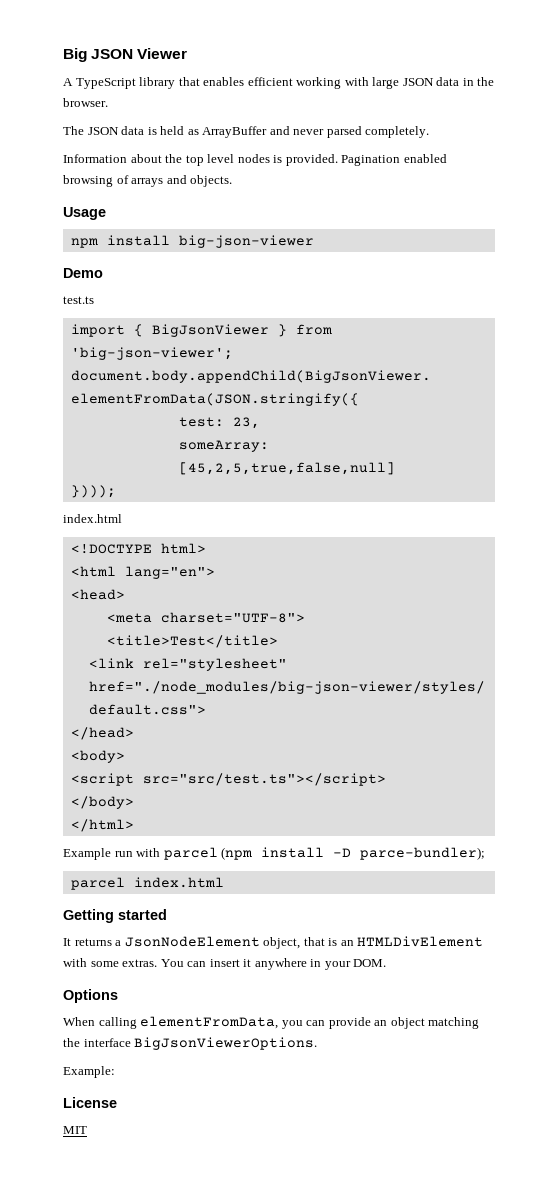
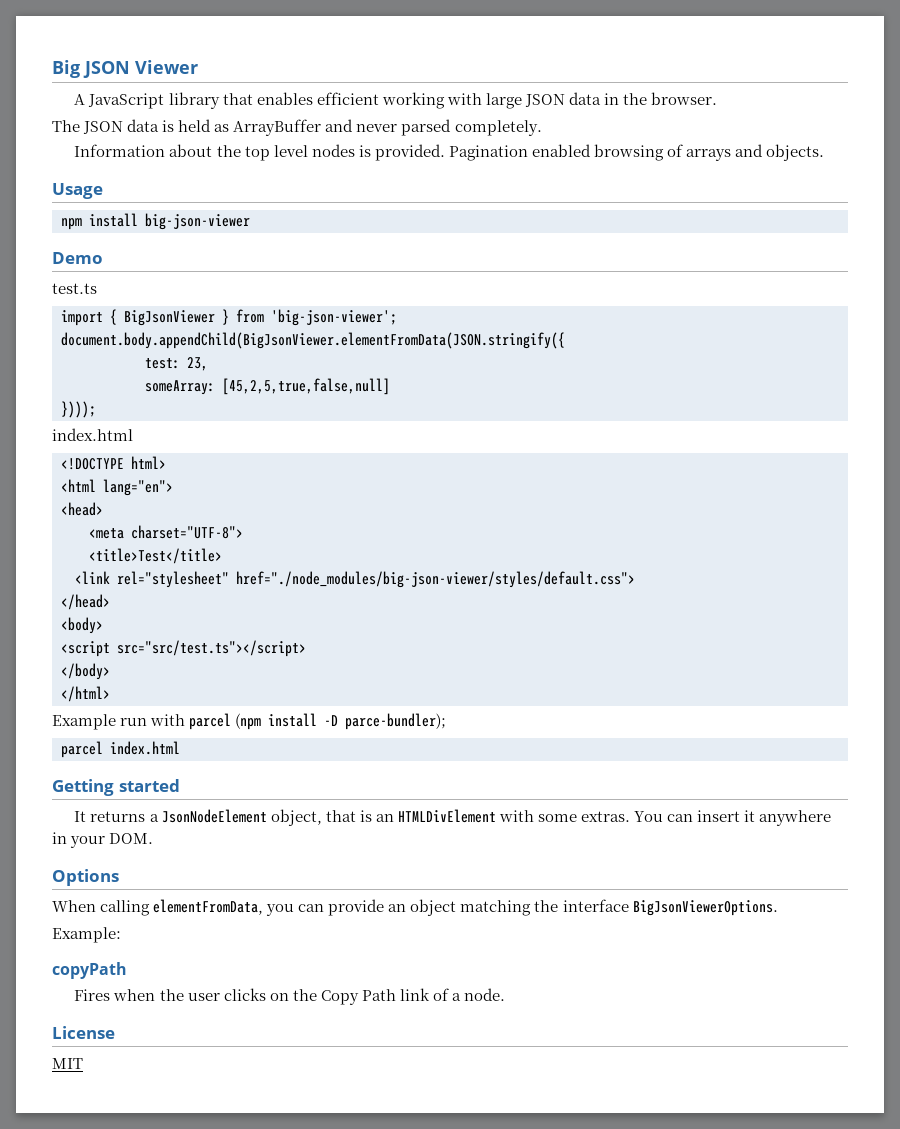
- A TypeScript library that enables efficient working with large JSON data in the browser.
+ A JavaScript library that enables efficient working with large JSON data in the browser.
+ copyPath
+ Fires when the user clicks on the Copy Path link of a node.

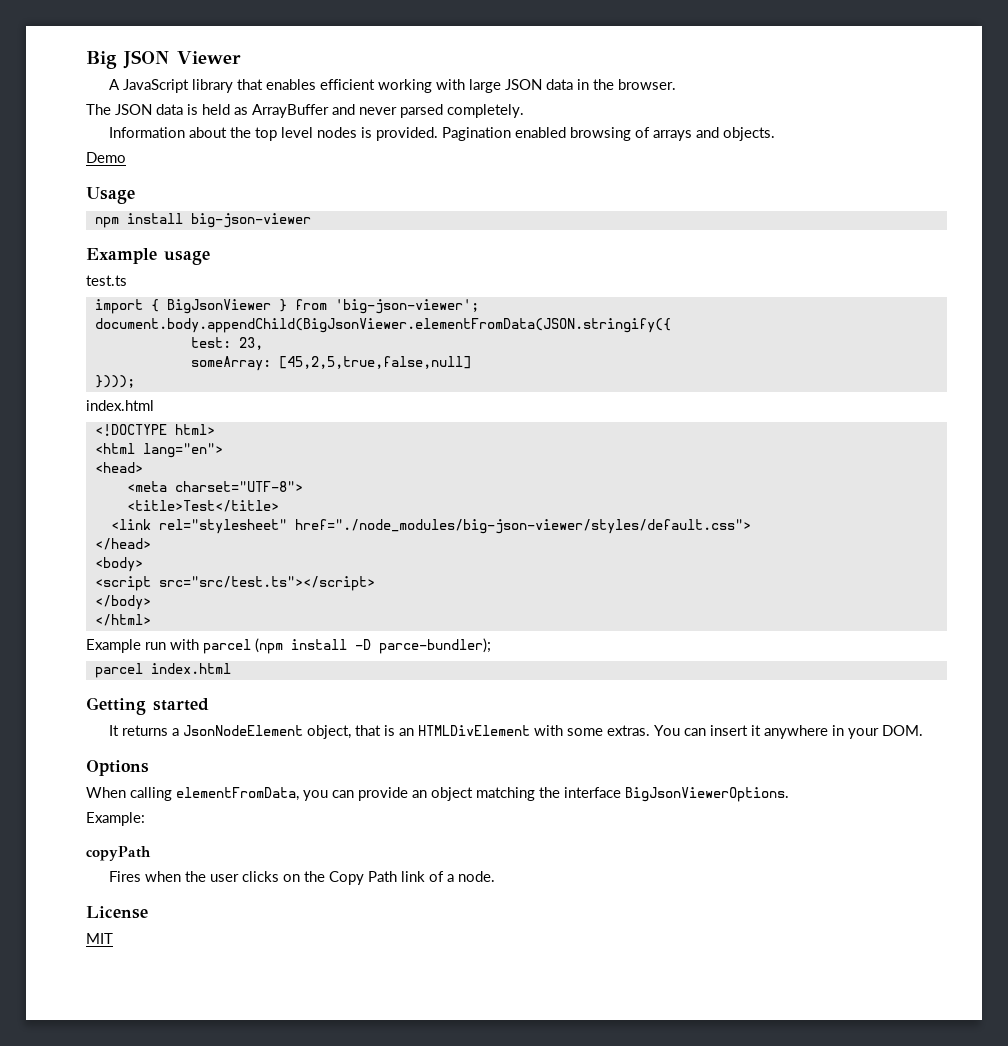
+ Demo
- Demo
+ Example usage

